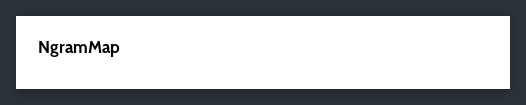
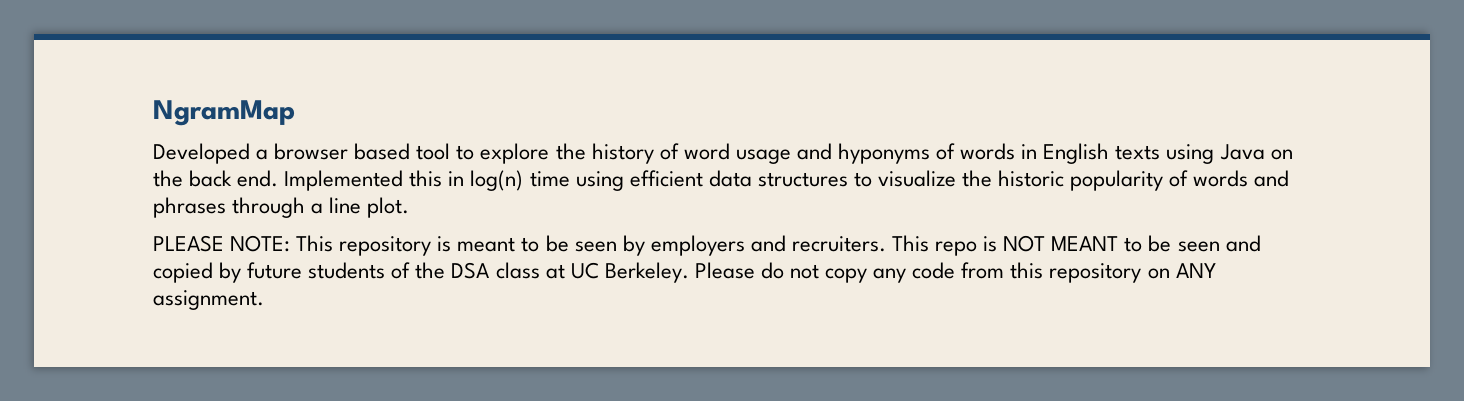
+ Developed a browser based tool to explore the history of word usage and hyponyms of words in English texts using Java on the back end. Implemented this in log(n) time using efficient data structures to visualize the historic popularity of words and phrases through a line plot.
+ PLEASE NOTE: This repository is meant to be seen by employers and recruiters. This repo is NOT MEANT to be seen and copied by future students of the DSA class at UC Berkeley. Please do not copy any code from this repository on ANY assignment.

